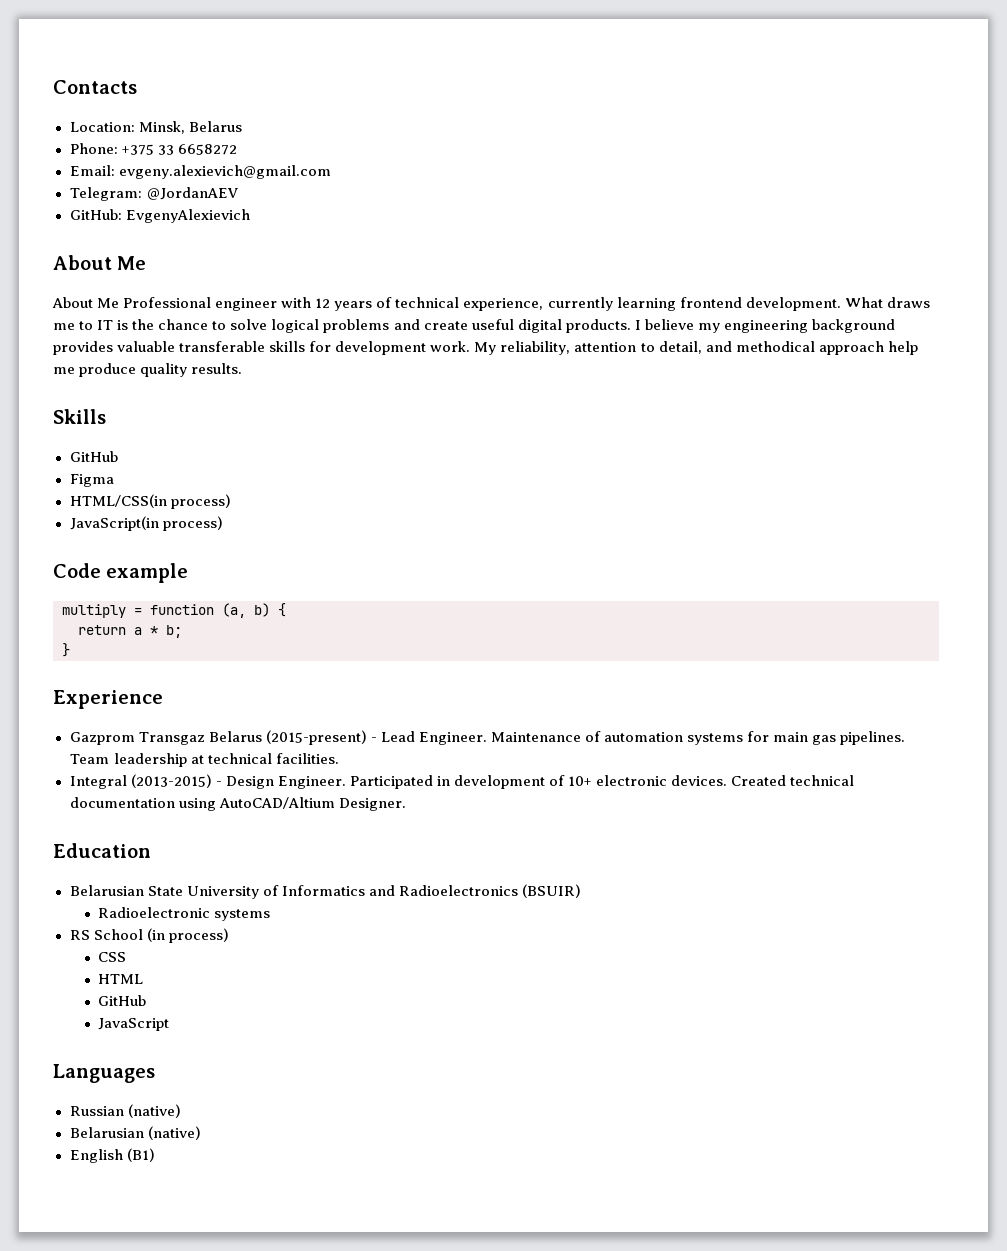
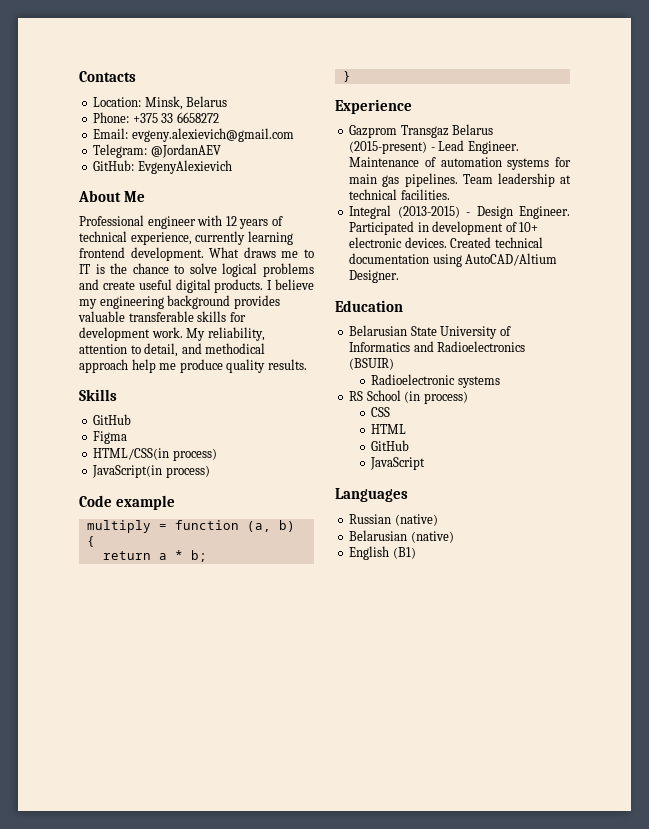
- About Me Professional engineer with 12 years of technical experience, currently learning frontend development.
+ Professional engineer with 12 years of technical experience, currently learning frontend development.

